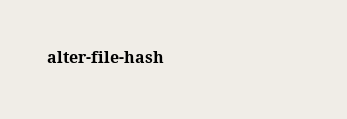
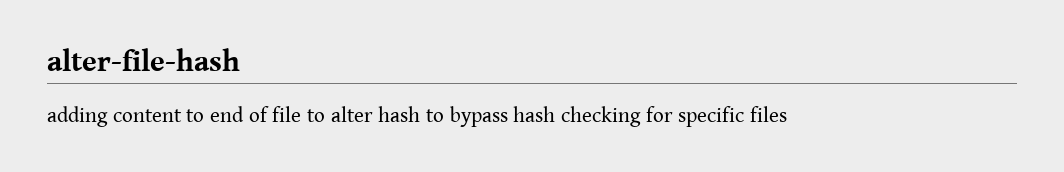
+ adding content to end of file to alter hash to bypass hash checking for specific files

